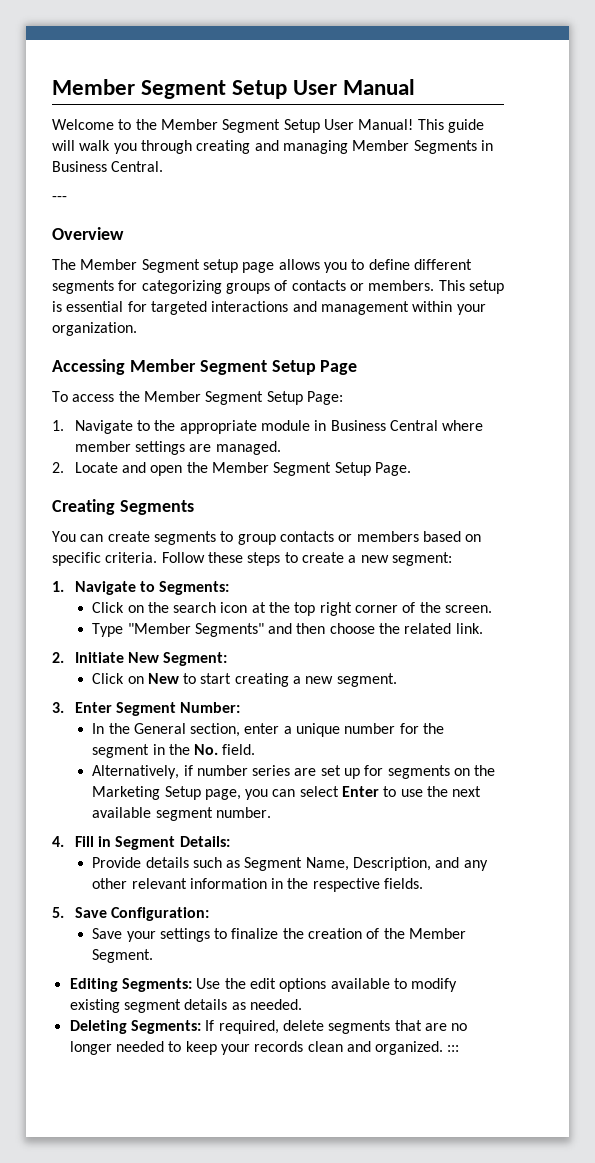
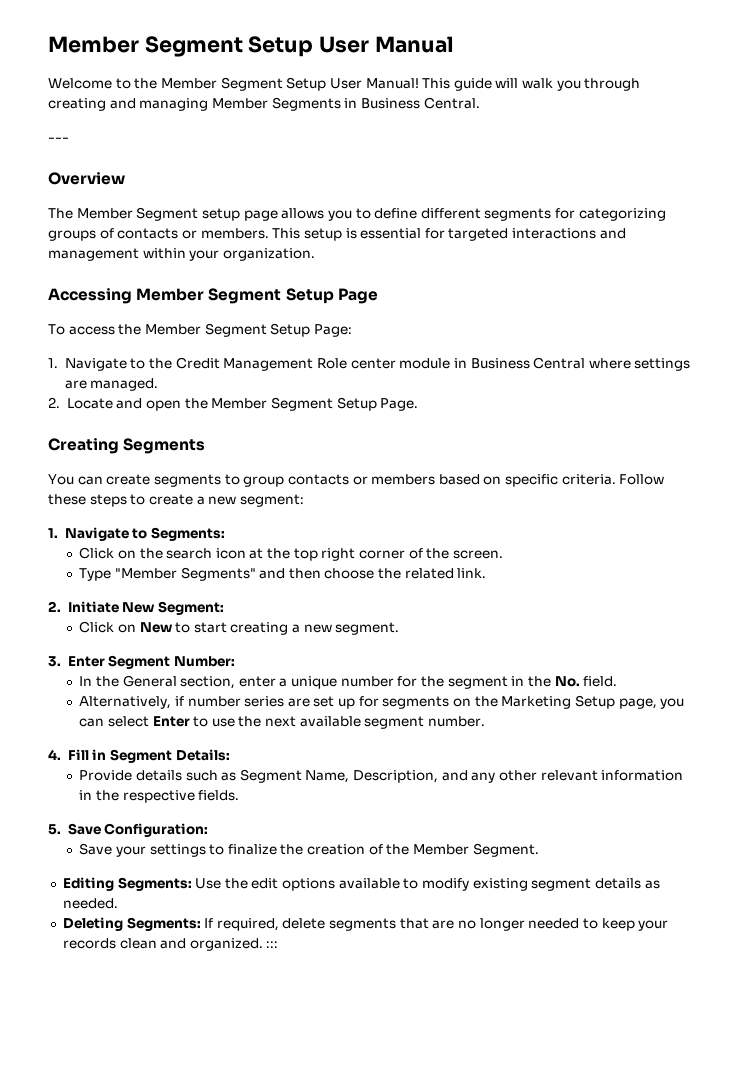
- 1. Navigate to the appropriate module in Business Central where member settings are managed.
+ 1. Navigate to the Credit Management Role center module in Business Central where settings are managed.

